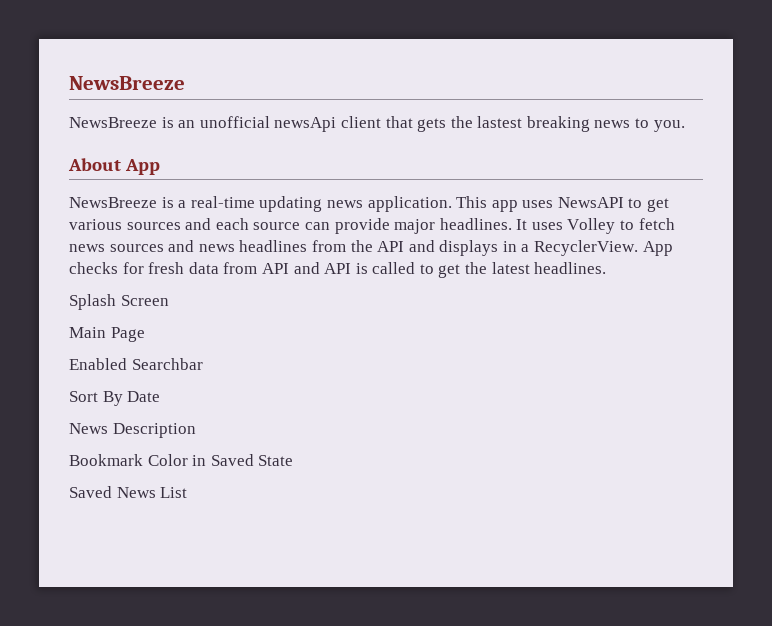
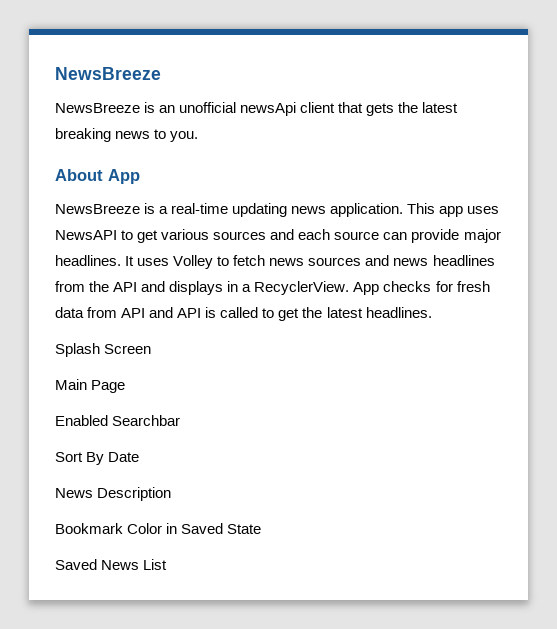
- NewsBreeze is an unofficial newsApi client that gets the lastest breaking news to you.
+ NewsBreeze is an unofficial newsApi client that gets the latest breaking news to you.

